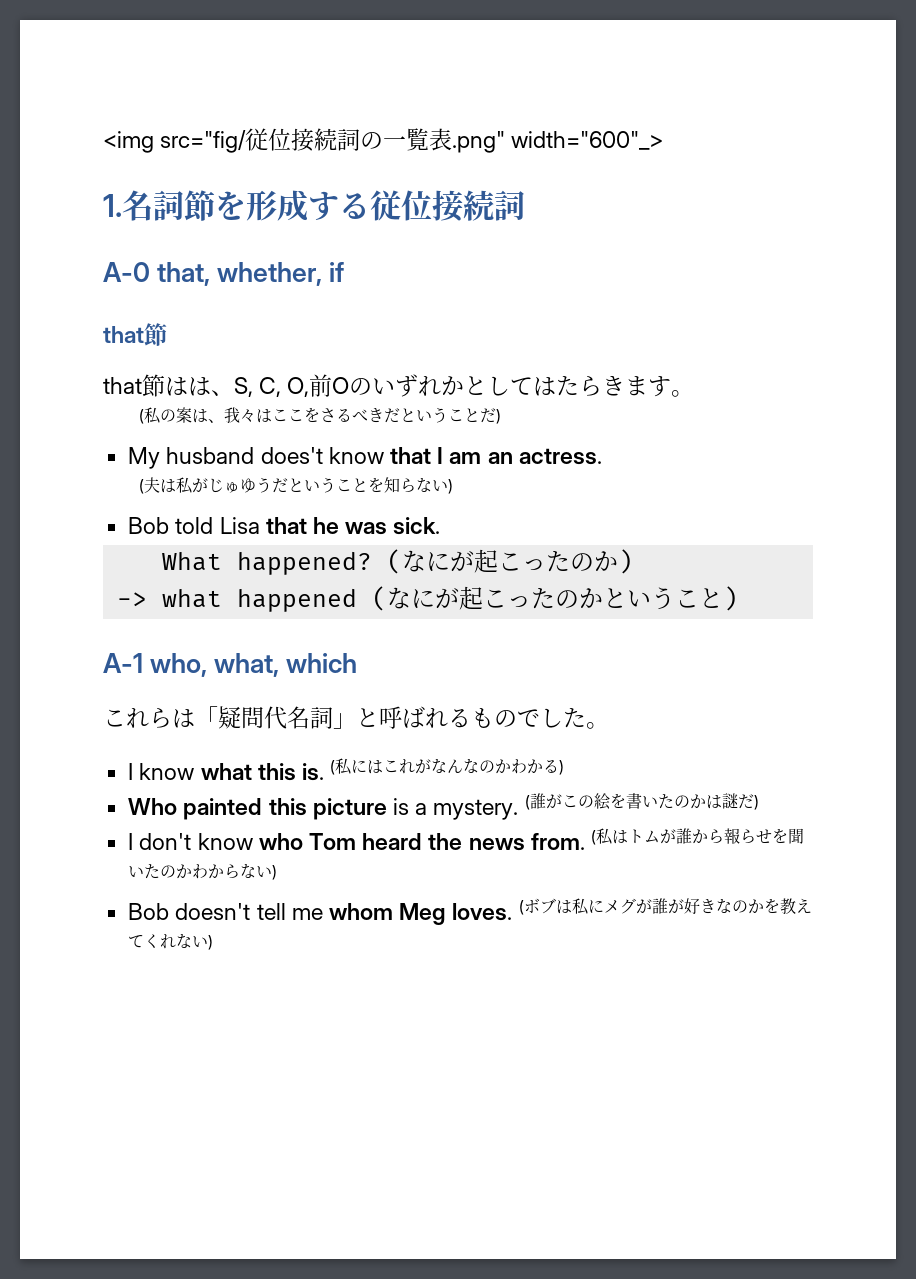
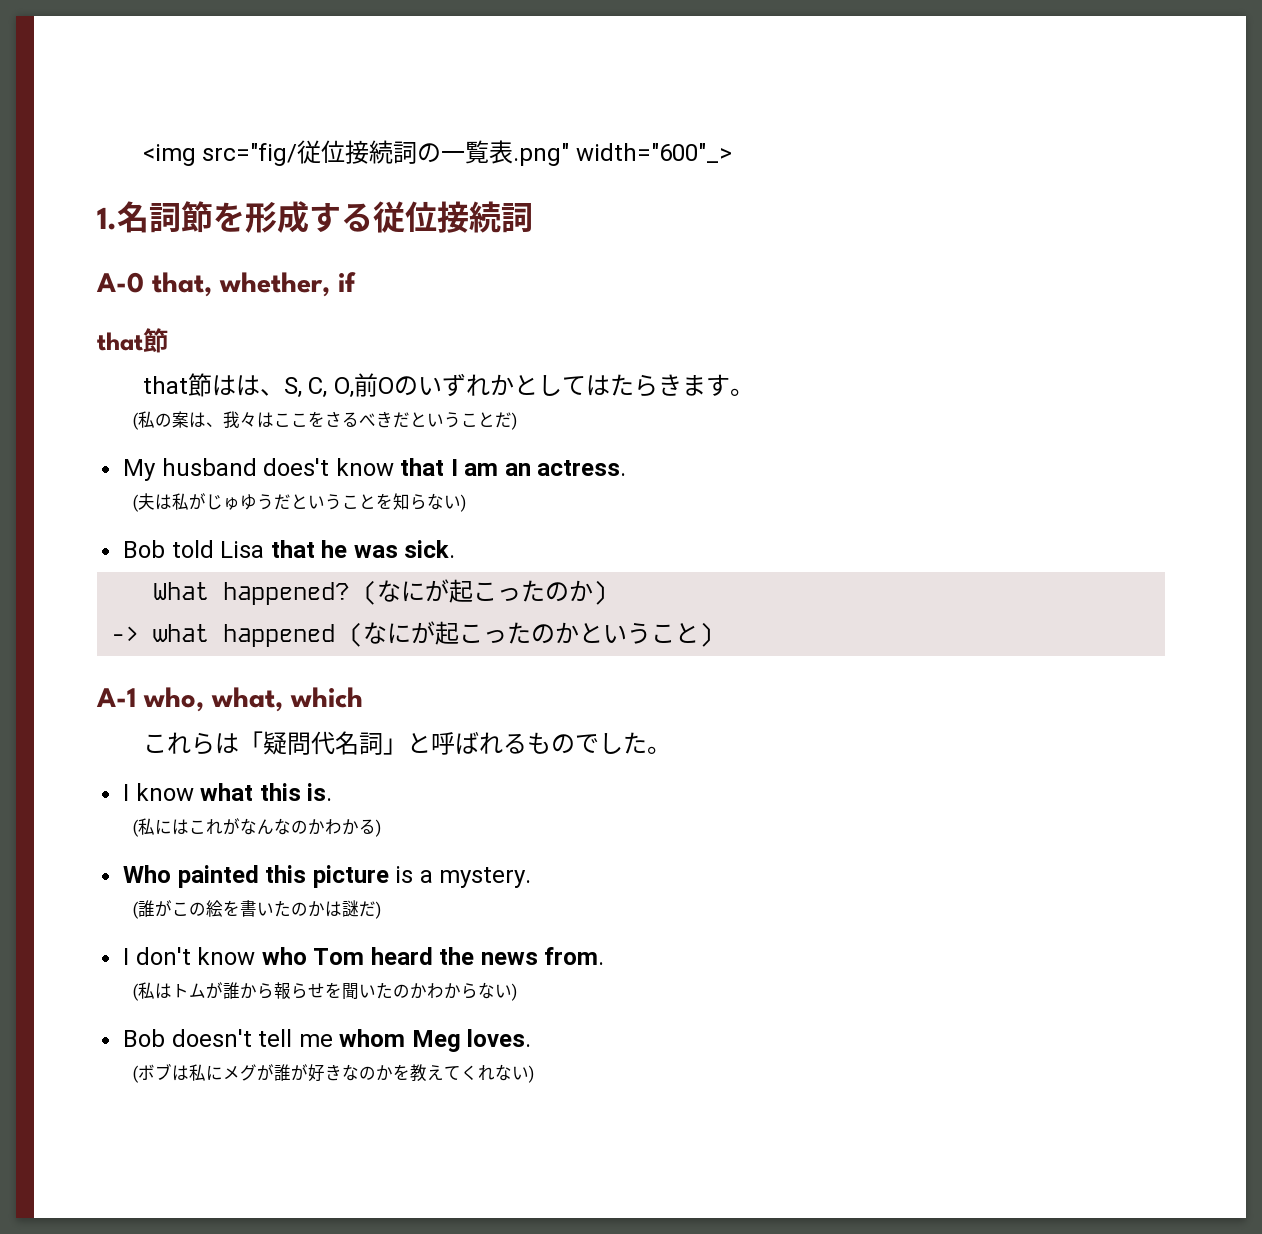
- I know what this is. (私にはこれがなんなのかわかる)
+ I know what this is.
+ (私にはこれがなんなのかわかる)
- Who painted this picture is a mystery. (誰がこの絵を書いたのかは謎だ)
+ Who painted this picture is a mystery.
+ (誰がこの絵を書いたのかは謎だ)
- I don't know who Tom heard the news from. (私はトムが誰から報らせを聞いたのかわからない)
+ I don't know who Tom heard the news from.
+ (私はトムが誰から報らせを聞いたのかわからない)
- Bob doesn't tell me whom Meg loves. (ボブは私にメグが誰が好きなのかを教えてくれない)
+ Bob doesn't tell me whom Meg loves.
+ (ボブは私にメグが誰が好きなのかを教えてくれない)

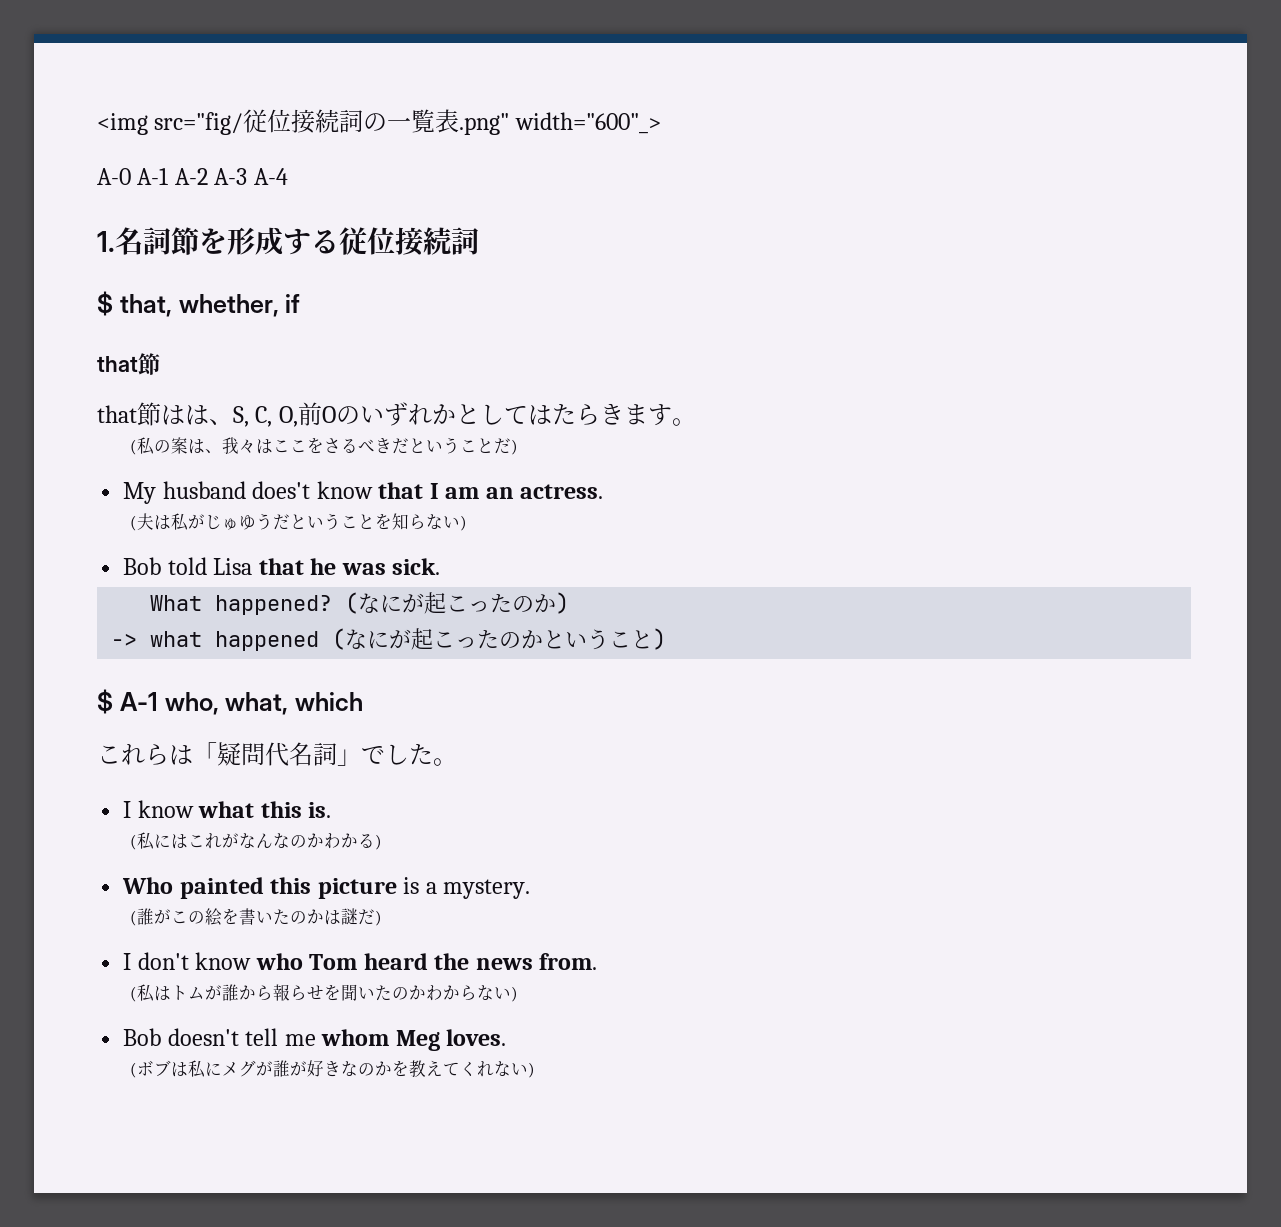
+ A-0 A-1 A-2 A-3 A-4
- A-0 that, whether, if
+ $ that, whether, if
- A-1 who, what, which
+ $ A-1 who, what, which
- これらは「疑問代名詞」と呼ばれるものでした。
+ これらは「疑問代名詞」でした。

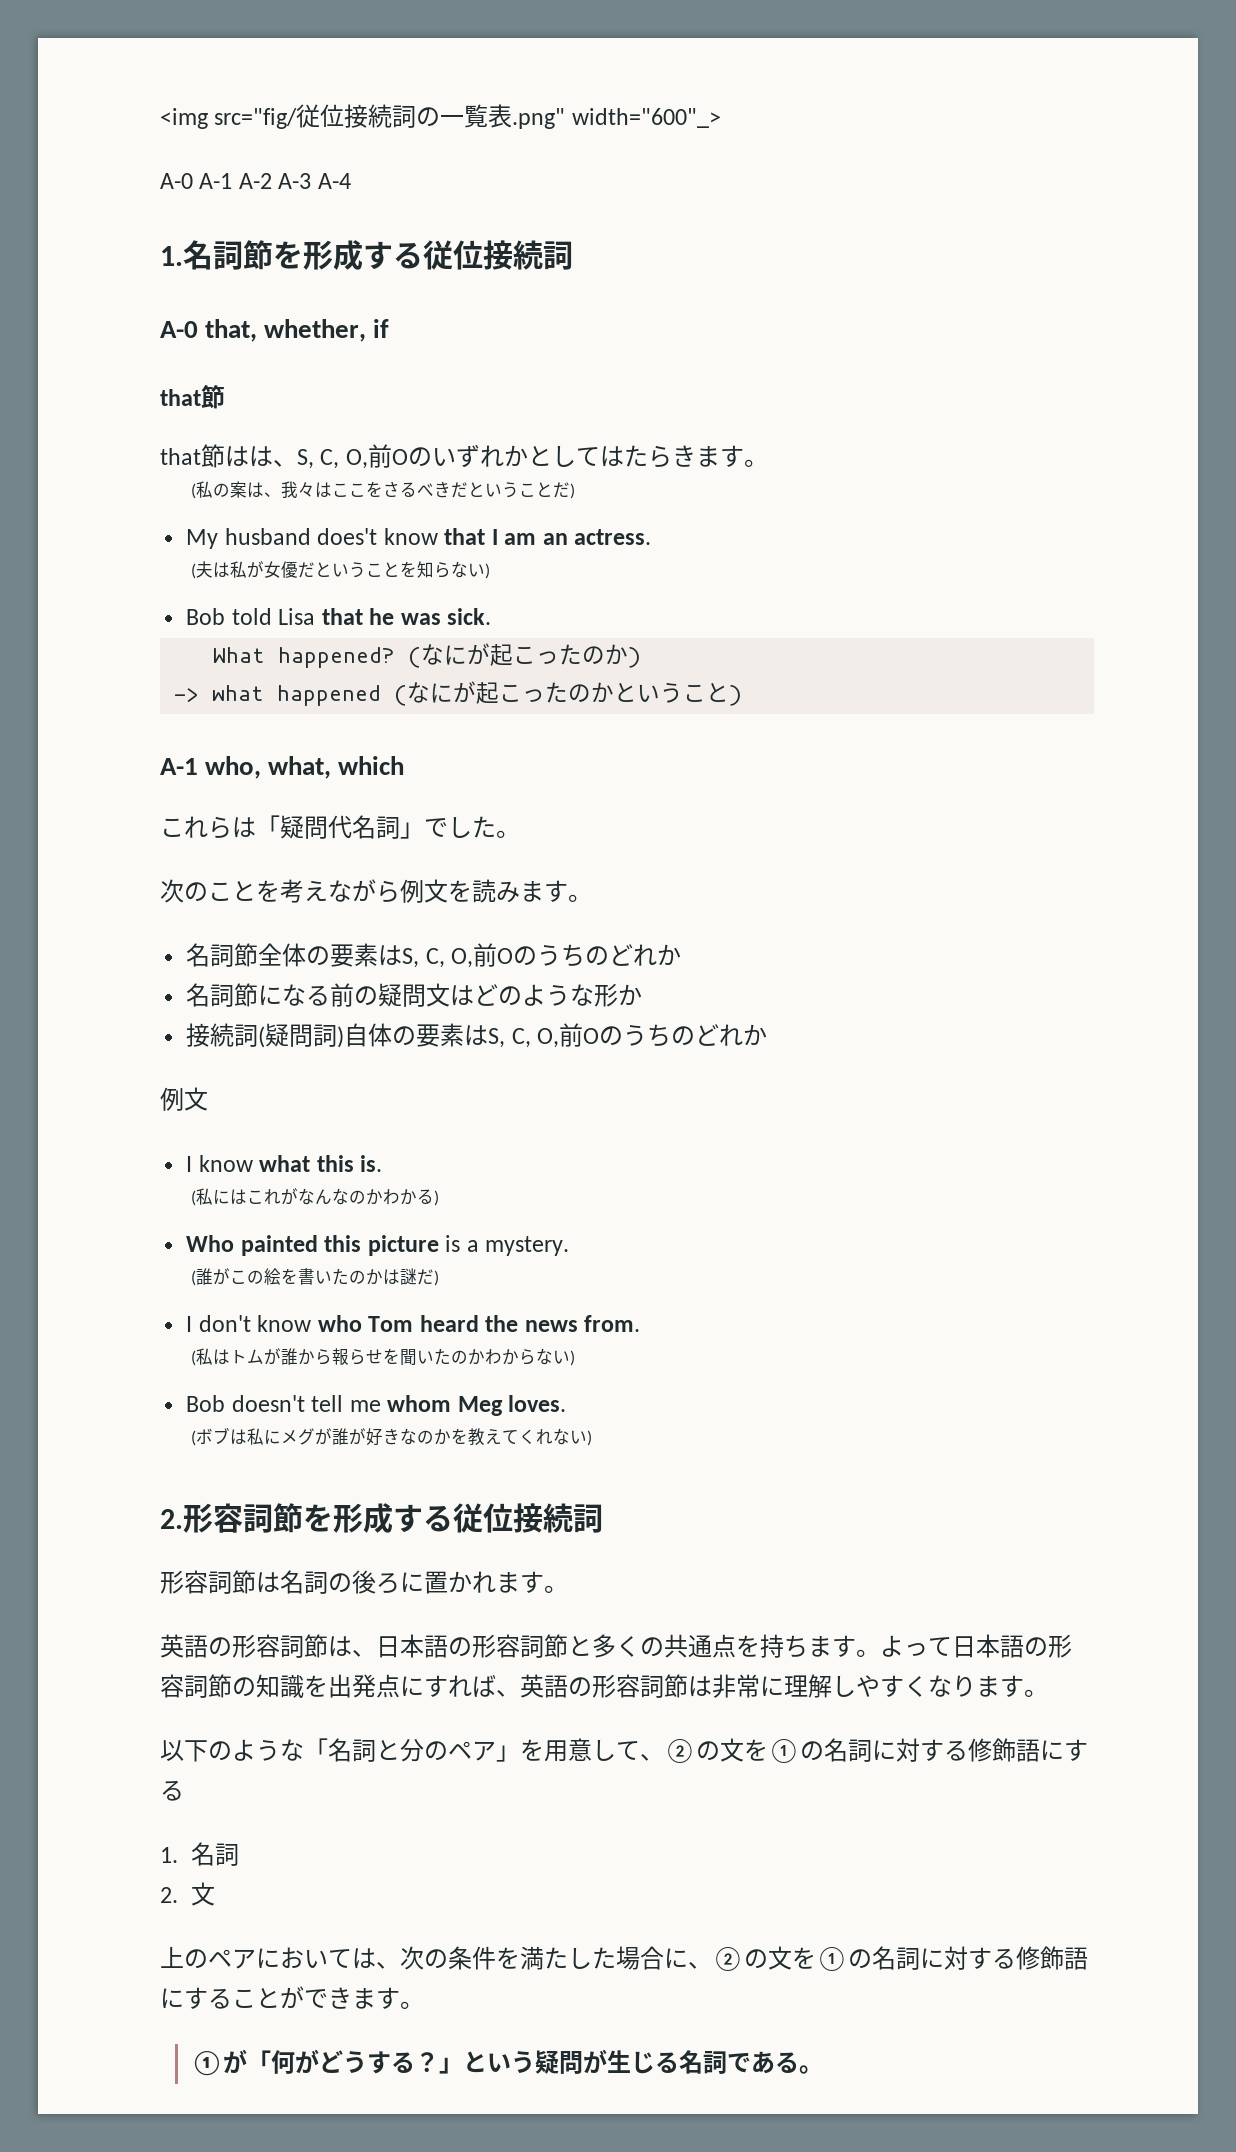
- $ that, whether, if
+ A-0 that, whether, if
- (夫は私がじゅゆうだということを知らない)
+ (夫は私が女優だということを知らない)
- $ A-1 who, what, which
+ A-1 who, what, which
+ 次のことを考えながら例文を読みます。
+ 名詞節全体の要素はS, C, O,前Oのうちのどれか
+ 名詞節になる前の疑問文はどのような形か
+ 接続詞(疑問詞)自体の要素はS, C, O,前Oのうちのどれか
+ 例文
+ 2.形容詞節を形成する従位接続詞
+ 形容詞節は名詞の後ろに置かれます。
+ 英語の形容詞節は、日本語の形容詞節と多くの共通点を持ちます。よって日本語の形容詞節の知識を出発点にすれば、英語の形容詞節は非常に理解しやすくなります。
+ 以下のような「名詞と分のペア」を用意して、②の文を①の名詞に対する修飾語にする
+ 1.名詞
+ 2.文
+ 上のペアにおいては、次の条件を満たした場合に、②の文を①の名詞に対する修飾語にすることができます。
+ ①が「何がどうする？」という疑問が生じる名詞である。

